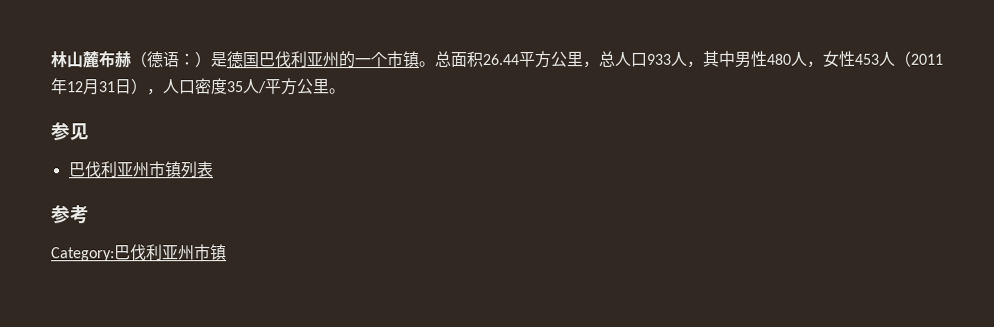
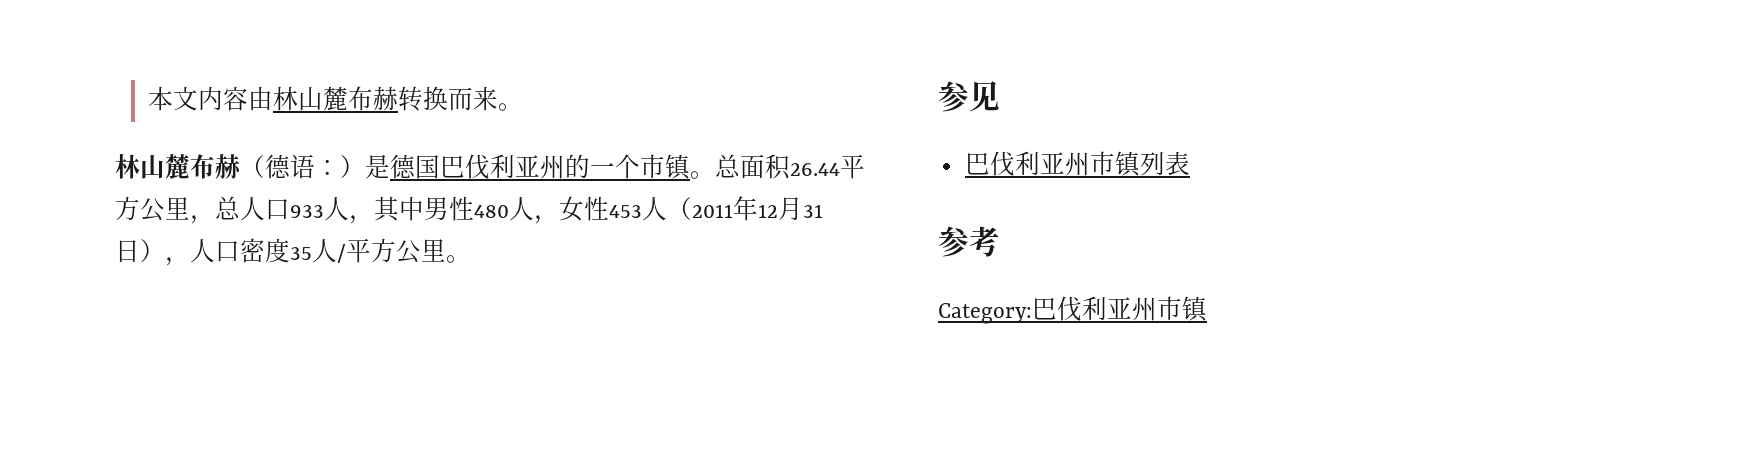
+ 本文内容由林山麓布赫转换而来。

